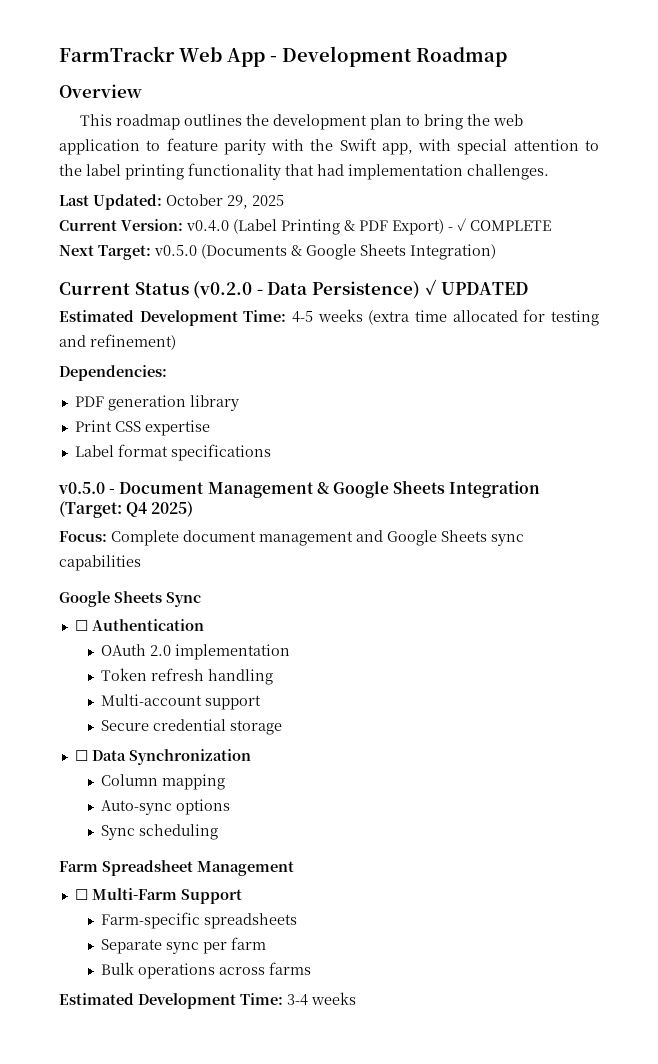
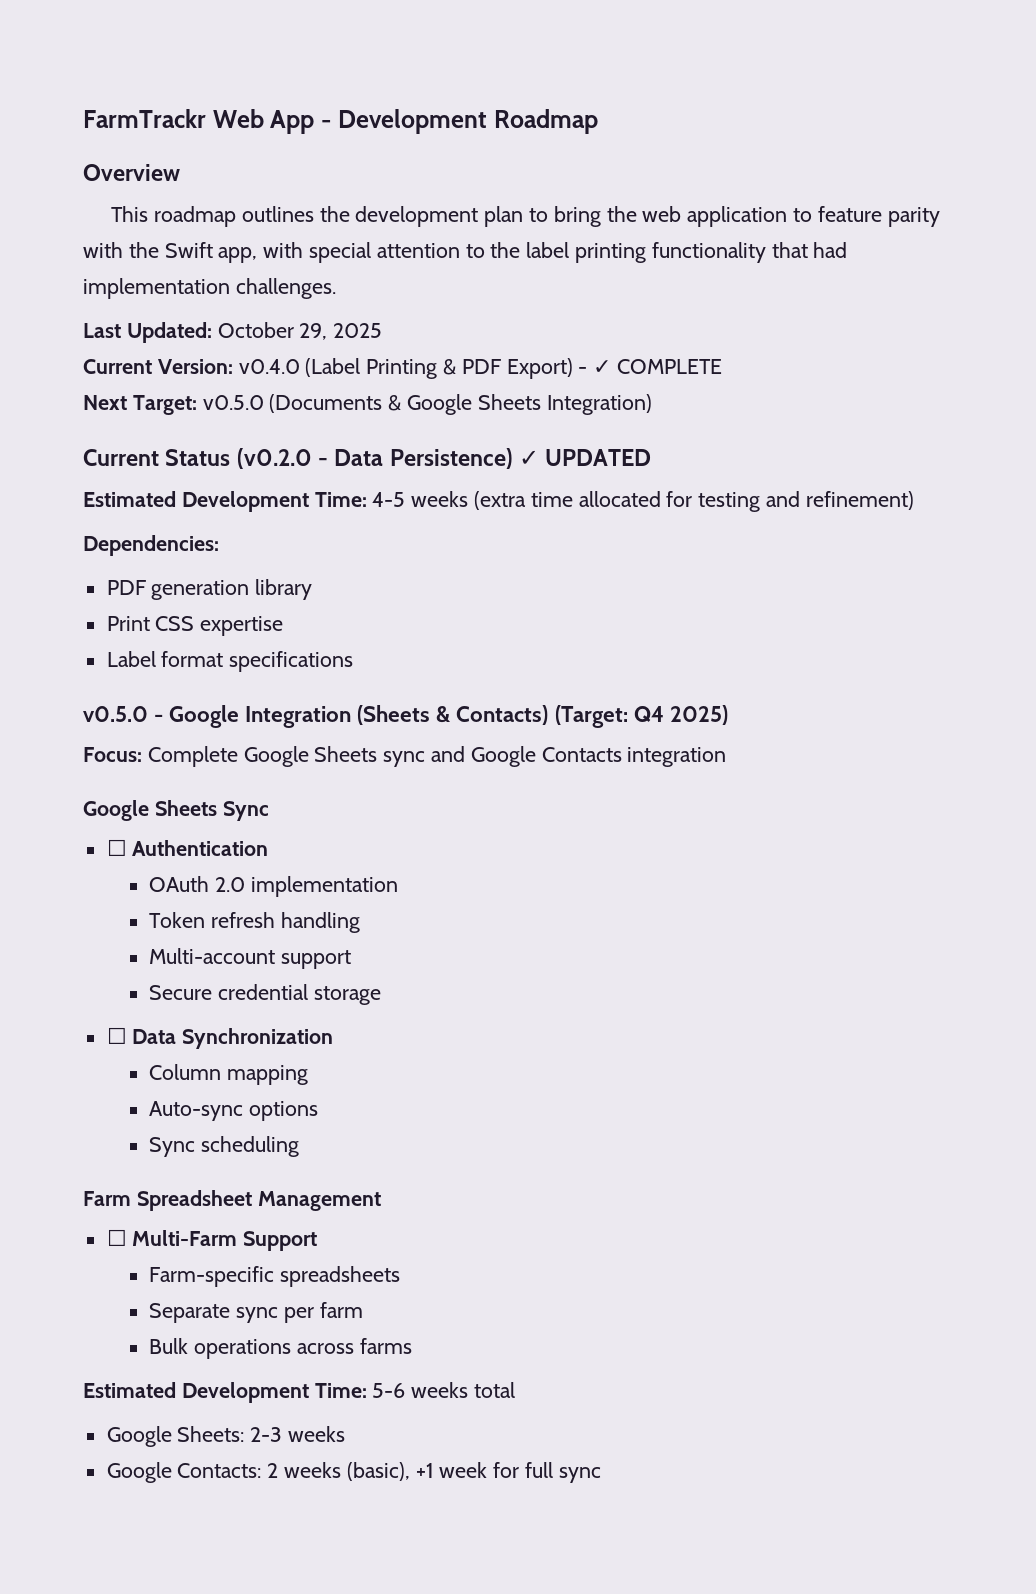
- v0.5.0 - Document Management & Google Sheets Integration (Target: Q4 2025)
+ v0.5.0 - Google Integration (Sheets & Contacts) (Target: Q4 2025)
- Focus: Complete document management and Google Sheets sync capabilities
+ Focus: Complete Google Sheets sync and Google Contacts integration
- Estimated Development Time: 3-4 weeks
+ Estimated Development Time: 5-6 weeks total
+ Google Sheets: 2-3 weeks
+ Google Contacts: 2 weeks (basic), +1 week for full sync

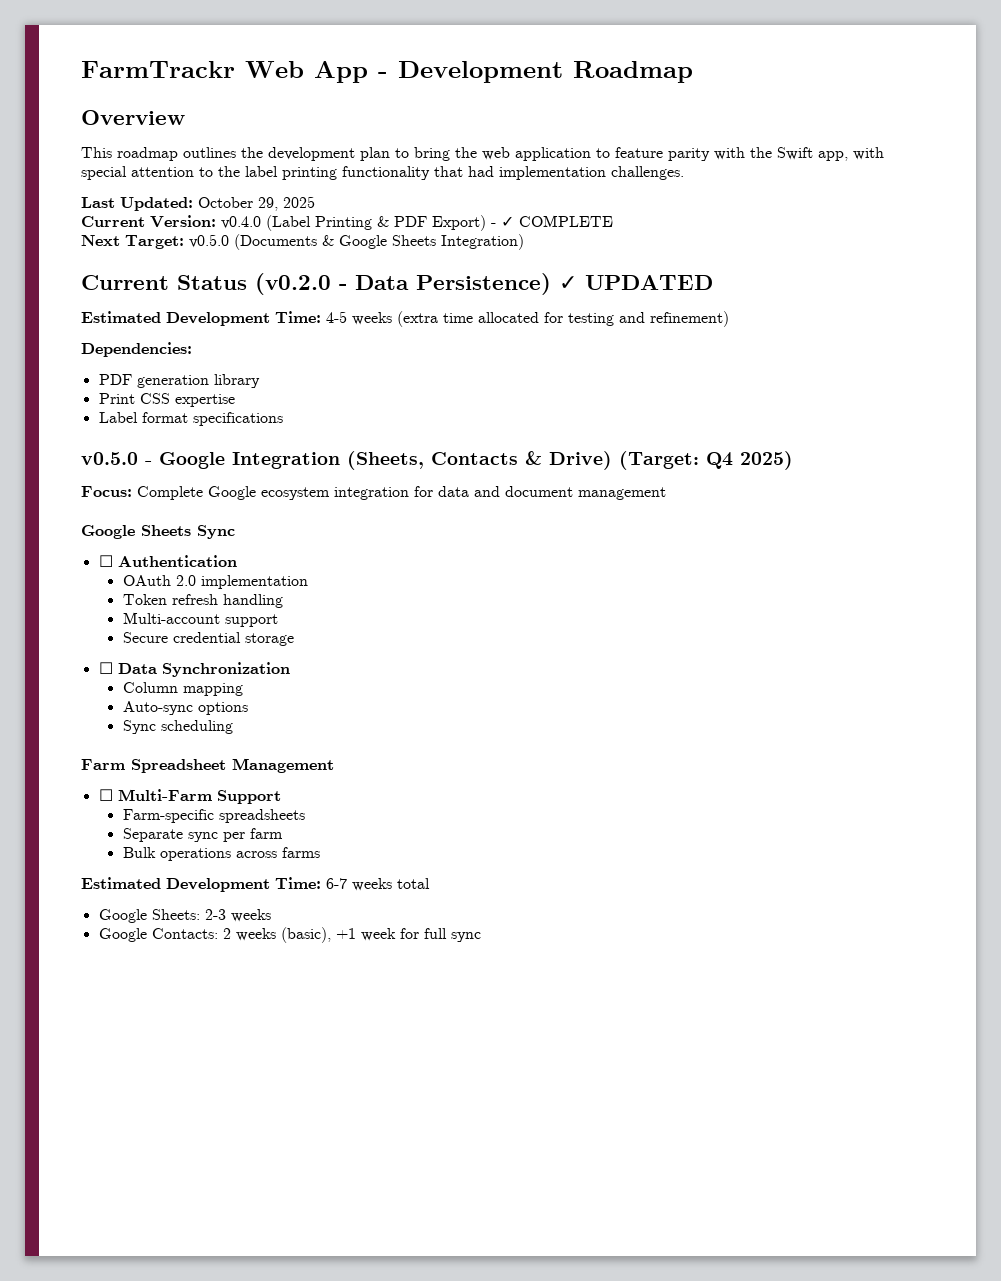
- v0.5.0 - Google Integration (Sheets & Contacts) (Target: Q4 2025)
+ v0.5.0 - Google Integration (Sheets, Contacts & Drive) (Target: Q4 2025)
- Focus: Complete Google Sheets sync and Google Contacts integration
+ Focus: Complete Google ecosystem integration for data and document management
- Estimated Development Time: 5-6 weeks total
+ Estimated Development Time: 6-7 weeks total

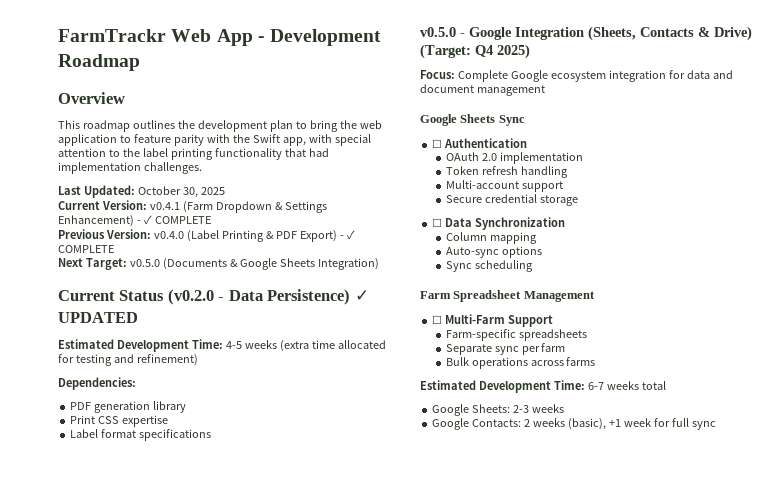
- Last Updated: October 29, 2025
+ Last Updated: October 30, 2025
- Current Version: v0.4.0 (Label Printing & PDF Export) - ✓ COMPLETE
+ Current Version: v0.4.1 (Farm Dropdown & Settings Enhancement) - ✓ COMPLETE
+ Previous Version: v0.4.0 (Label Printing & PDF Export) - ✓ COMPLETE

